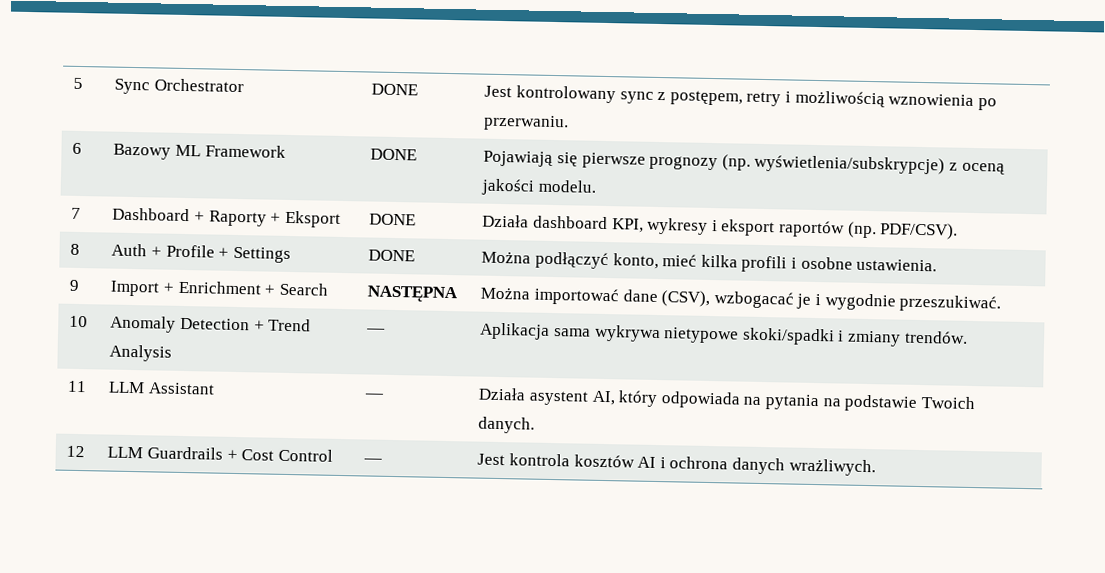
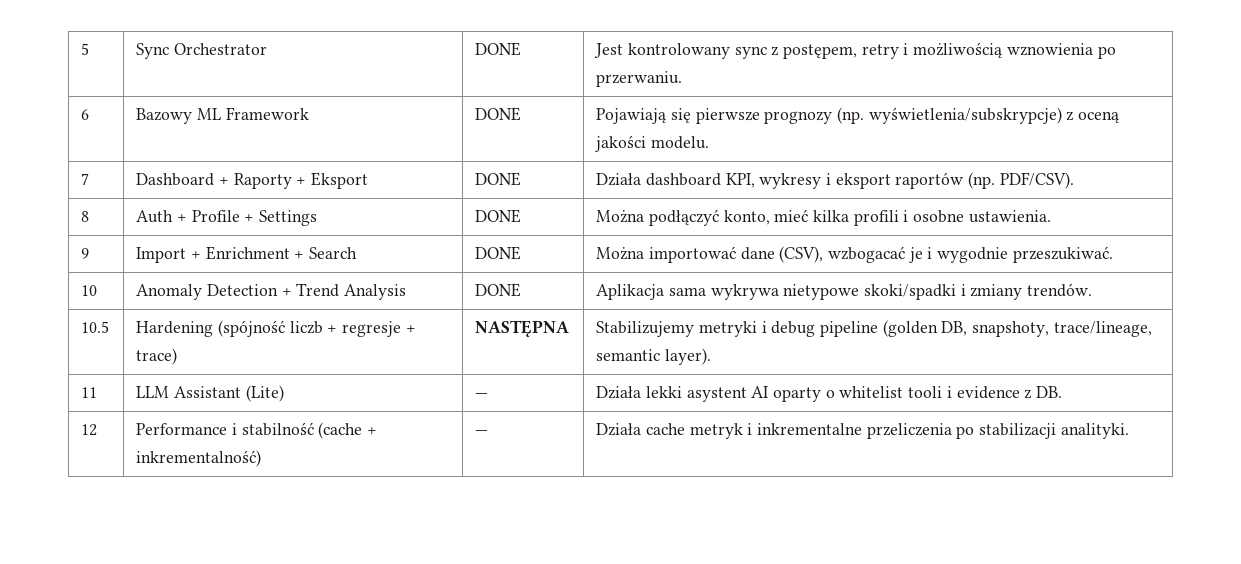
- 9 | Import + Enrichment + Search | NASTĘPNA | Można importować dane (CSV), wzbogacać je i wygodnie przeszukiwać.
+ 9 | Import + Enrichment + Search | DONE | Można importować dane (CSV), wzbogacać je i wygodnie przeszukiwać.
- 10 | Anomaly Detection + Trend Analysis | — | Aplikacja sama wykrywa nietypowe skoki/spadki i zmiany trendów.
+ 10 | Anomaly Detection + Trend Analysis | DONE | Aplikacja sama wykrywa nietypowe skoki/spadki i zmiany trendów.
+ 10.5 | Hardening (spójność liczb + regresje + trace) | NASTĘPNA | Stabilizujemy metryki i debug pipeline (golden DB, snapshoty, trace/lineage, semantic layer).
- 11 | LLM Assistant | — | Działa asystent AI, który odpowiada na pytania na podstawie Twoich danych.
- 12 | LLM Guardrails + Cost Control | — | Jest kontrola kosztów AI i ochrona danych wrażliwych.
+ 11 | LLM Assistant (Lite) | — | Działa lekki asystent AI oparty o whitelist tooli i evidence z DB.
+ 12 | Performance i stabilność (cache + inkrementalność) | — | Działa cache metryk i inkrementalne przeliczenia po stabilizacji analityki.

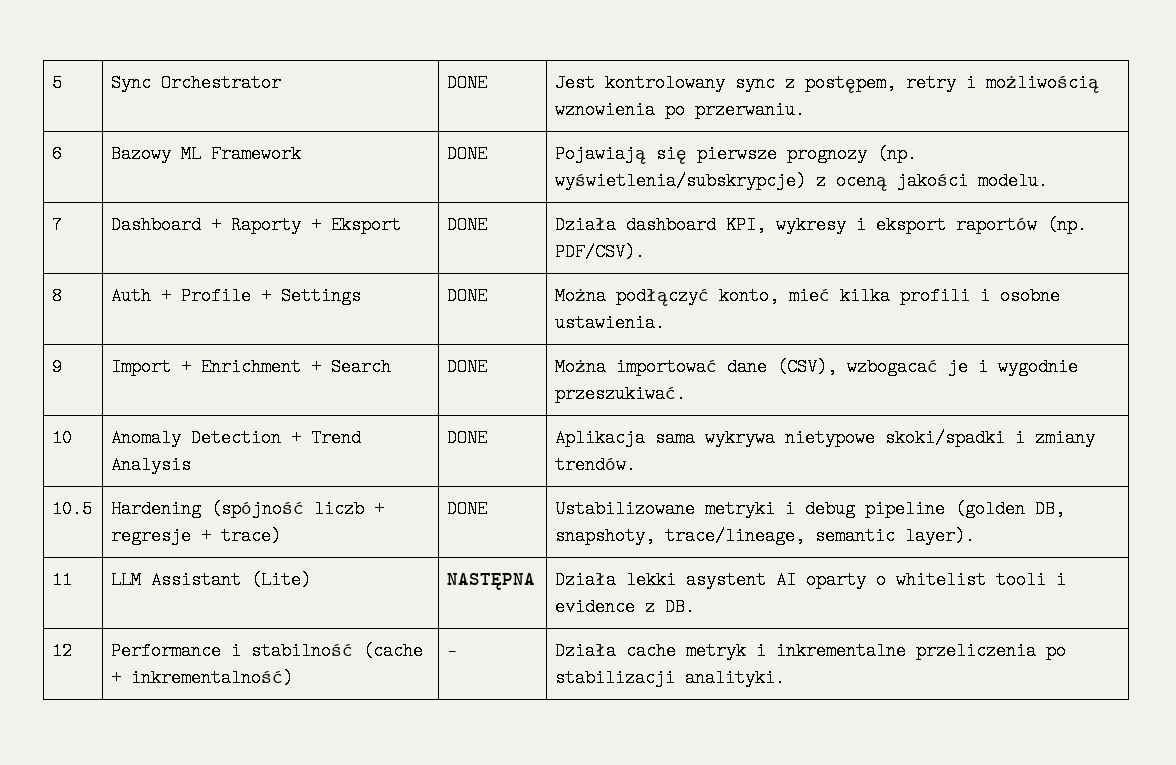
- 10.5 | Hardening (spójność liczb + regresje + trace) | NASTĘPNA | Stabilizujemy metryki i debug pipeline (golden DB, snapshoty, trace/lineage, semantic layer).
+ 10.5 | Hardening (spójność liczb + regresje + trace) | DONE | Ustabilizowane metryki i debug pipeline (golden DB, snapshoty, trace/lineage, semantic layer).
- 11 | LLM Assistant (Lite) | — | Działa lekki asystent AI oparty o whitelist tooli i evidence z DB.
+ 11 | LLM Assistant (Lite) | NASTĘPNA | Działa lekki asystent AI oparty o whitelist tooli i evidence z DB.

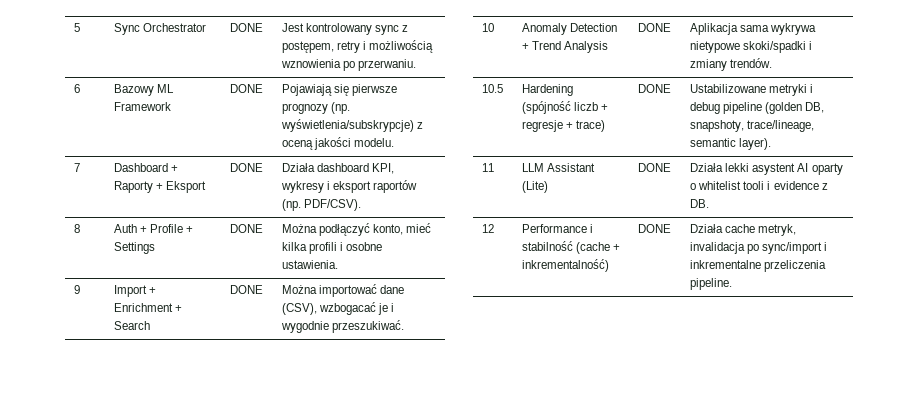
- 11 | LLM Assistant (Lite) | NASTĘPNA | Działa lekki asystent AI oparty o whitelist tooli i evidence z DB.
+ 11 | LLM Assistant (Lite) | DONE | Działa lekki asystent AI oparty o whitelist tooli i evidence z DB.
- 12 | Performance i stabilność (cache + inkrementalność) | — | Działa cache metryk i inkrementalne przeliczenia po stabilizacji analityki.
+ 12 | Performance i stabilność (cache + inkrementalność) | DONE | Działa cache metryk, invalidacja po sync/import i inkrementalne przeliczenia pipeline.

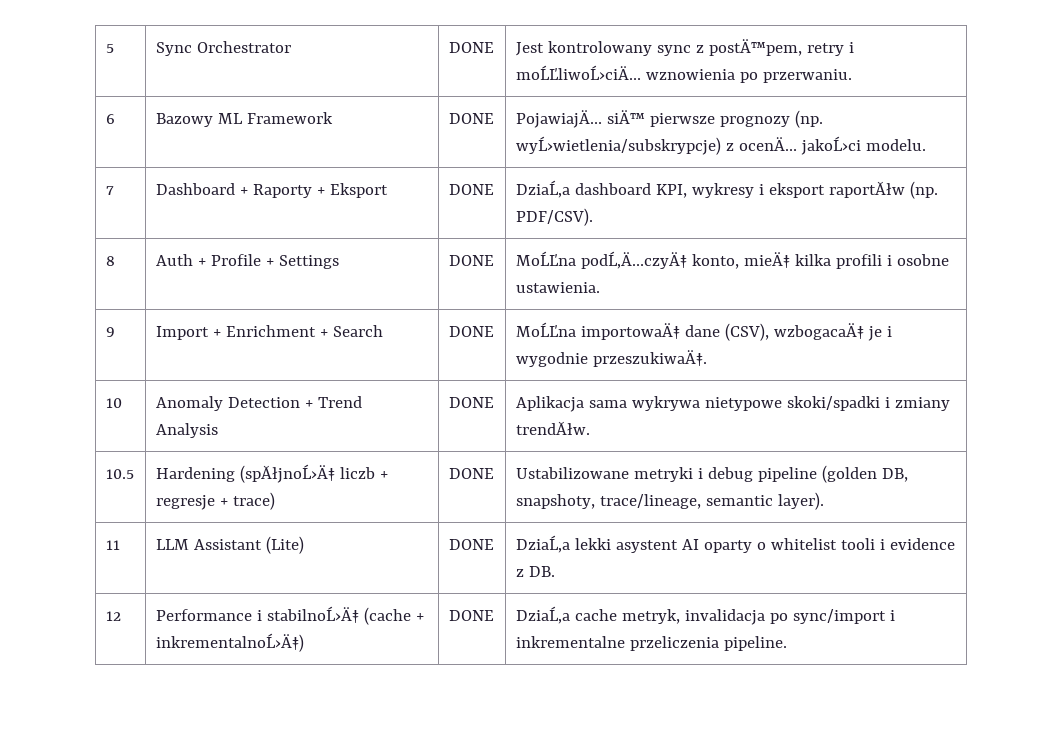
- 5 | Sync Orchestrator | DONE | Jest kontrolowany sync z postępem, retry i możliwością wznowienia po przerwaniu.
+ 5 | Sync Orchestrator | DONE | Jest kontrolowany sync z postÄ™pem, retry i moĹĽliwoĹ›ciÄ… wznowienia po przerwaniu.
- 6 | Bazowy ML Framework | DONE | Pojawiają się pierwsze prognozy (np. wyświetlenia/subskrypcje) z oceną jakości modelu.
+ 6 | Bazowy ML Framework | DONE | PojawiajÄ… siÄ™ pierwsze prognozy (np. wyĹ›wietlenia/subskrypcje) z ocenÄ… jakoĹ›ci modelu.
- 7 | Dashboard + Raporty + Eksport | DONE | Działa dashboard KPI, wykresy i eksport raportów (np. PDF/CSV).
+ 7 | Dashboard + Raporty + Eksport | DONE | DziaĹ‚a dashboard KPI, wykresy i eksport raportĂłw (np. PDF/CSV).
- 8 | Auth + Profile + Settings | DONE | Można podłączyć konto, mieć kilka profili i osobne ustawienia.
+ 8 | Auth + Profile + Settings | DONE | MoĹĽna podĹ‚Ä…czyÄ‡ konto, mieÄ‡ kilka profili i osobne ustawienia.
- 9 | Import + Enrichment + Search | DONE | Można importować dane (CSV), wzbogacać je i wygodnie przeszukiwać.
+ 9 | Import + Enrichment + Search | DONE | MoĹĽna importowaÄ‡ dane (CSV), wzbogacaÄ‡ je i wygodnie przeszukiwaÄ‡.
- 10 | Anomaly Detection + Trend Analysis | DONE | Aplikacja sama wykrywa nietypowe skoki/spadki i zmiany trendów.
+ 10 | Anomaly Detection + Trend Analysis | DONE | Aplikacja sama wykrywa nietypowe skoki/spadki i zmiany trendĂłw.
- 10.5 | Hardening (spójność liczb + regresje + trace) | DONE | Ustabilizowane metryki i debug pipeline (golden DB, snapshoty, trace/lineage, semantic layer).
+ 10.5 | Hardening (spĂłjnoĹ›Ä‡ liczb + regresje + trace) | DONE | Ustabilizowane metryki i debug pipeline (golden DB, snapshoty, trace/lineage, semantic layer).
- 11 | LLM Assistant (Lite) | DONE | Działa lekki asystent AI oparty o whitelist tooli i evidence z DB.
+ 11 | LLM Assistant (Lite) | DONE | DziaĹ‚a lekki asystent AI oparty o whitelist tooli i evidence z DB.
- 12 | Performance i stabilność (cache + inkrementalność) | DONE | Działa cache metryk, invalidacja po sync/import i inkrementalne przeliczenia pipeline.
+ 12 | Performance i stabilnoĹ›Ä‡ (cache + inkrementalnoĹ›Ä‡) | DONE | DziaĹ‚a cache metryk, invalidacja po sync/import i inkrementalne przeliczenia pipeline.

